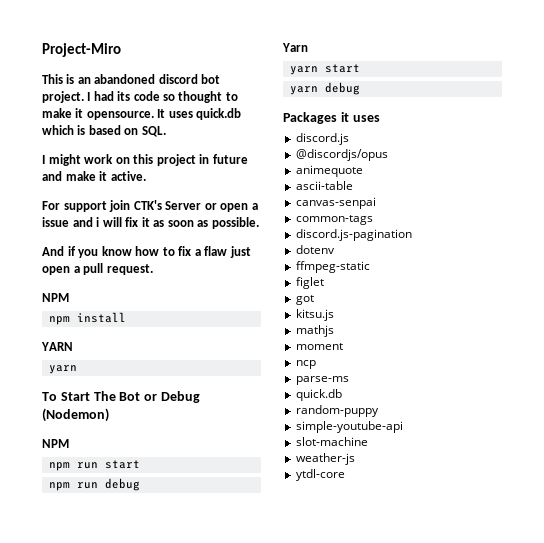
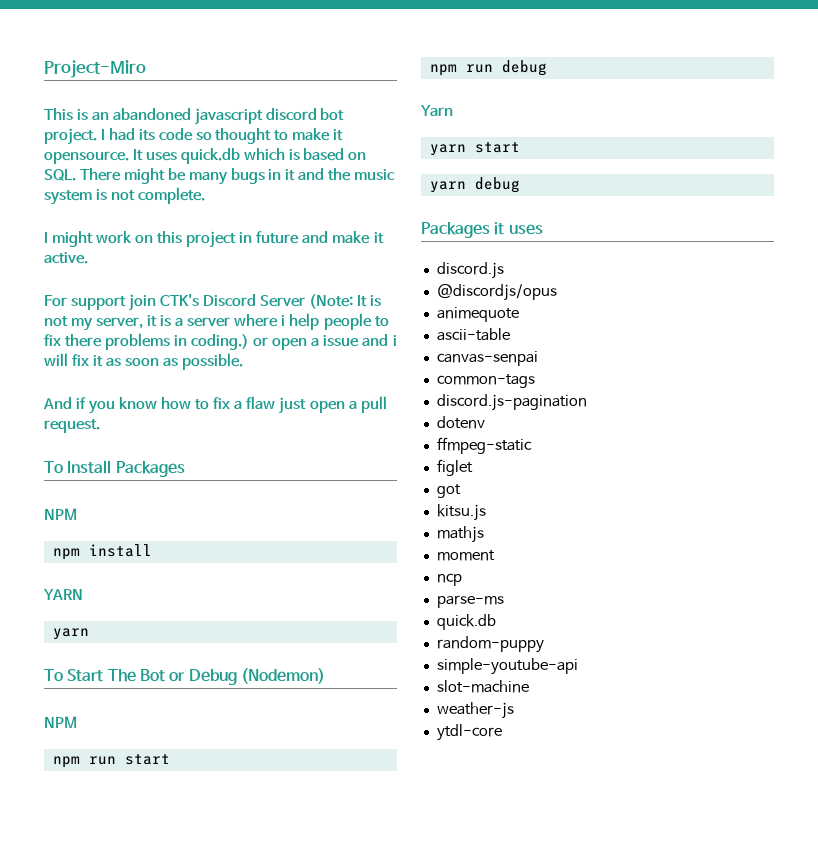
- This is an abandoned discord bot project.
+ This is an abandoned javascript discord bot project.
- It uses quick.db which is based on SQL.
+ It uses quick.db which is based on SQL. There might be many bugs in it and the music system is not complete.
- For support join CTK's Server or open a issue and i will fix it as soon as possible.
+ For support join CTK's Discord Server (Note: It is not my server, it is a server where i help people to fix there problems in coding.) or open a issue and i will fix it as soon as possible.
+ To Install Packages

